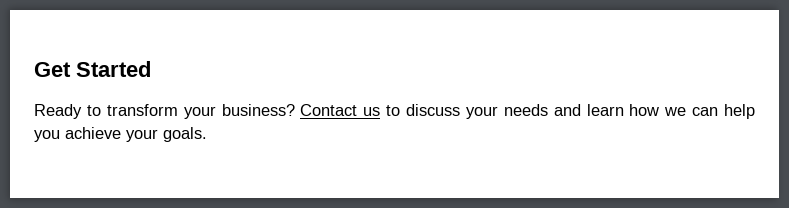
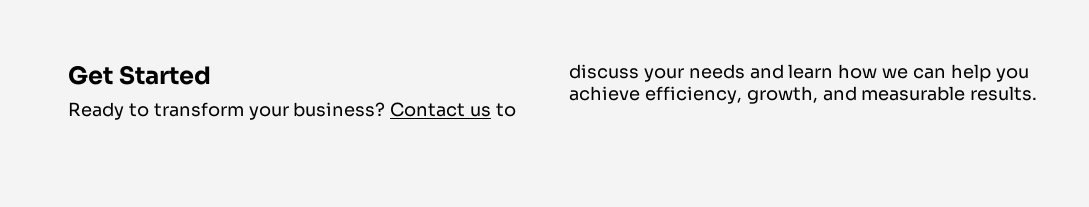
- Contact us to discuss your needs and learn how we can help you achieve your goals.
+ Contact us to discuss your needs and learn how we can help you achieve efficiency, growth, and measurable results.

